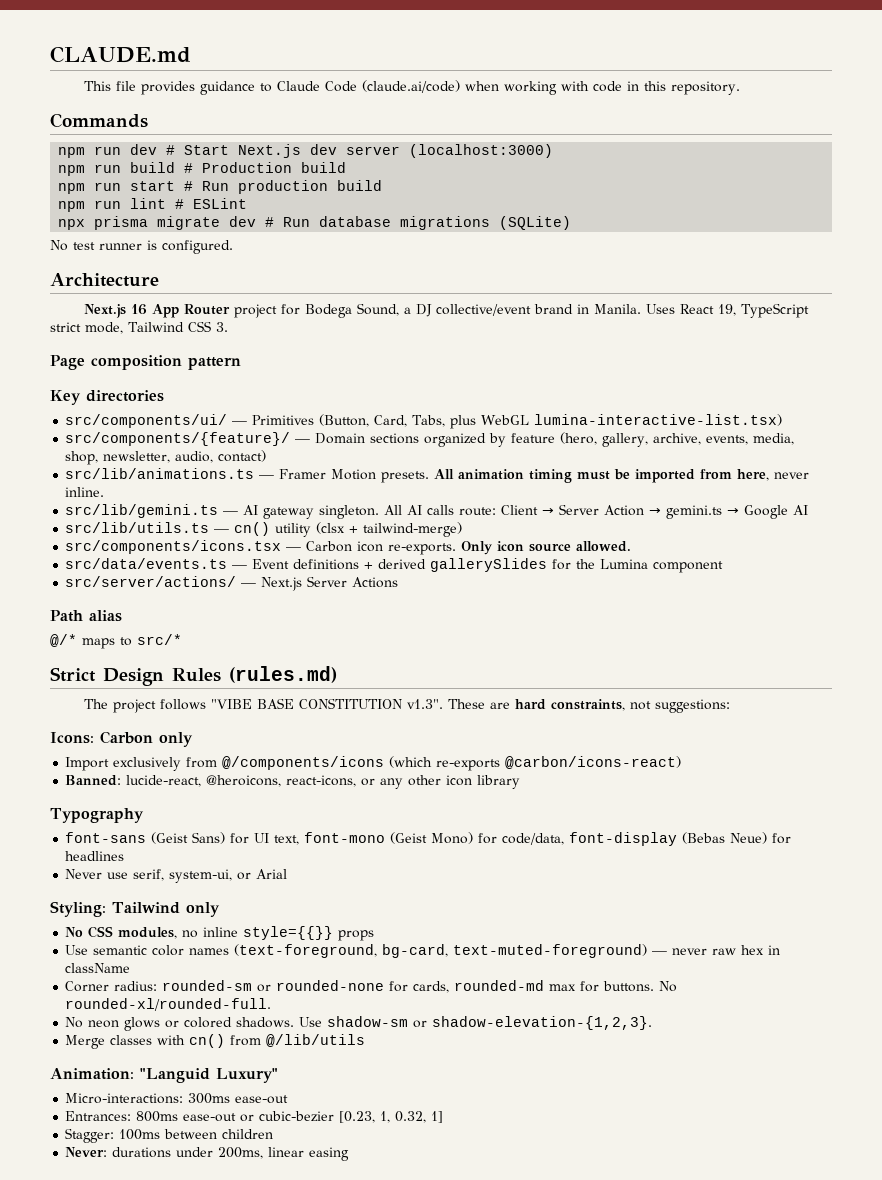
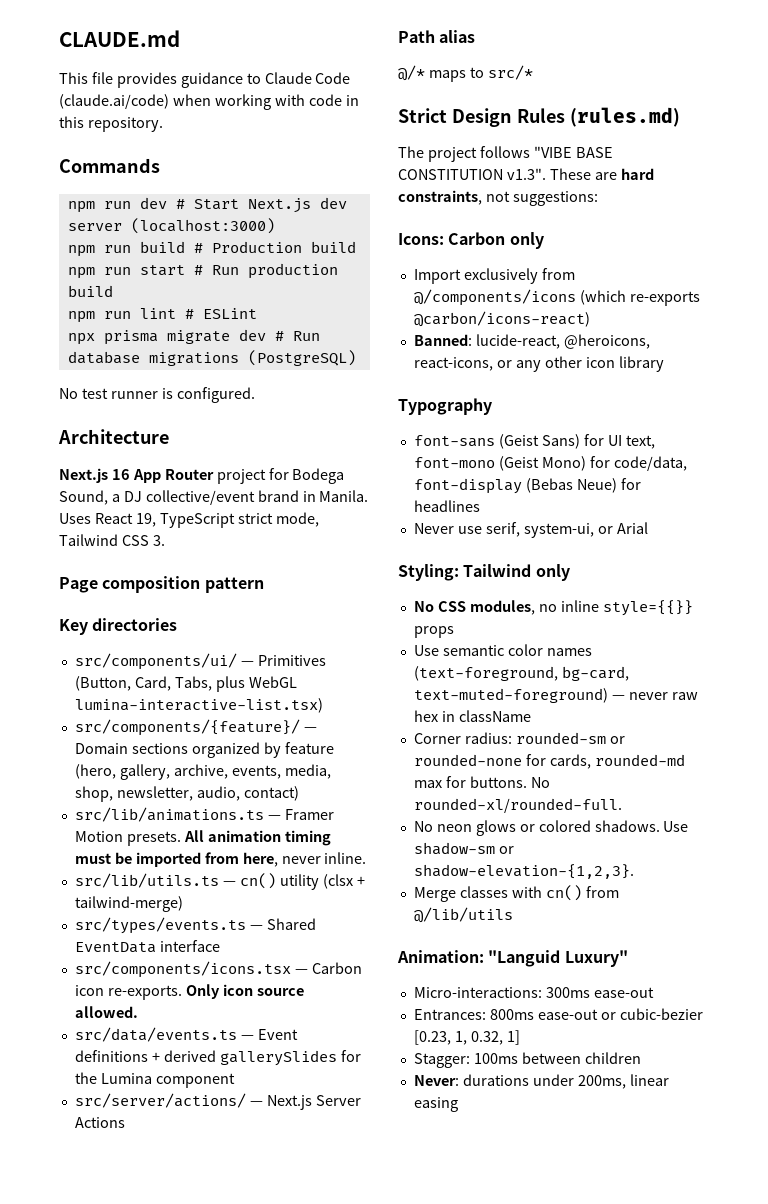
- npx prisma migrate dev # Run database migrations (SQLite)
+ npx prisma migrate dev # Run database migrations (PostgreSQL)
- src/lib/gemini.ts — AI gateway singleton. All AI calls route: Client → Server Action → gemini.ts → Google AI
+ src/types/events.ts — Shared EventData interface

